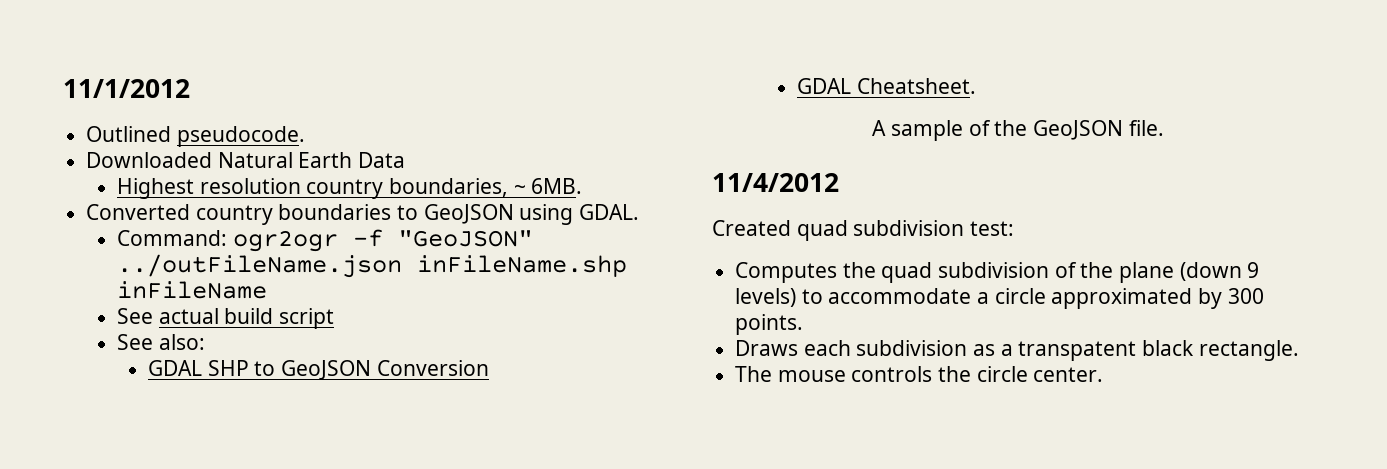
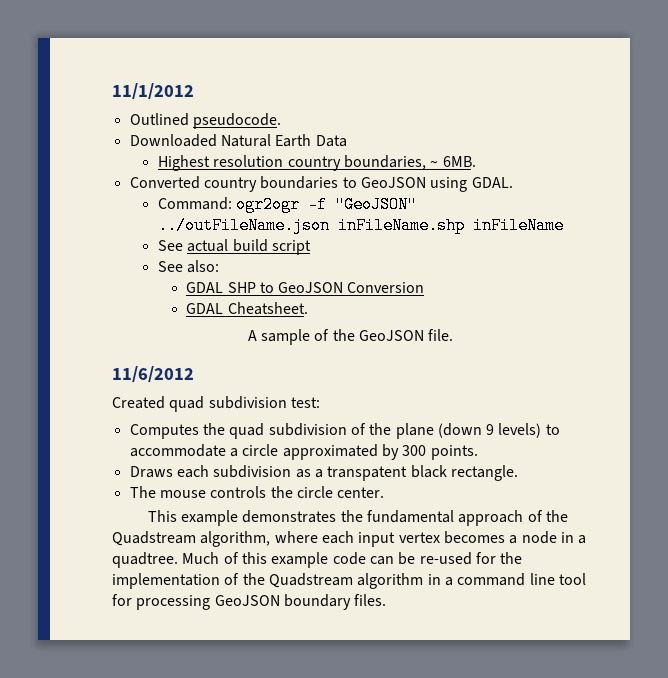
- 11/4/2012
+ 11/6/2012
+ This example demonstrates the fundamental approach of the Quadstream algorithm, where each input vertex becomes a node in a quadtree. Much of this example code can be re-used for the implementation of the Quadstream algorithm in a command line tool for processing GeoJSON boundary files.

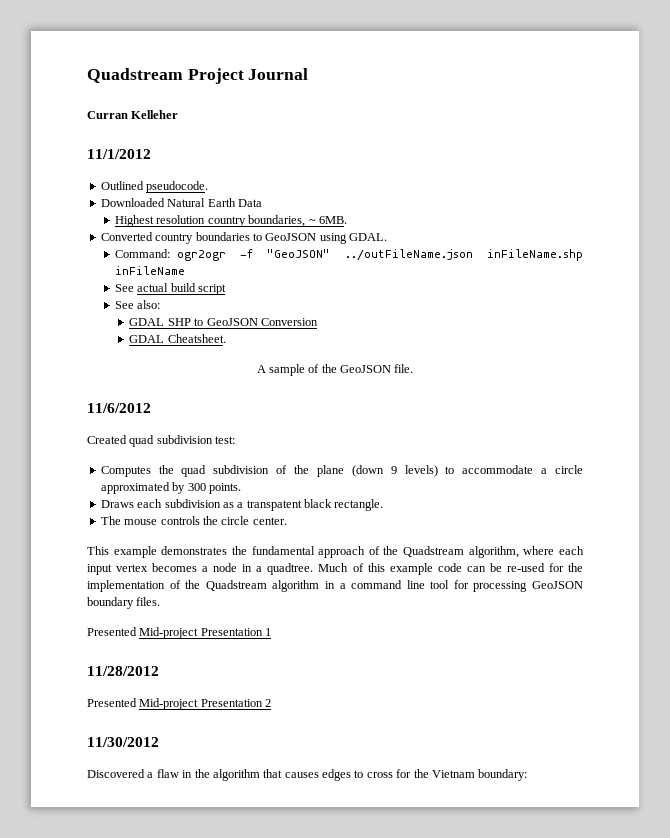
+ Quadstream Project Journal
+ Curran Kelleher
+ Presented Mid-project Presentation 1
+ 11/28/2012
+ Presented Mid-project Presentation 2
+ 11/30/2012
+ Discovered a flaw in the algorithm that causes edges to cross for the Vietnam boundary:

